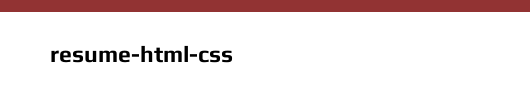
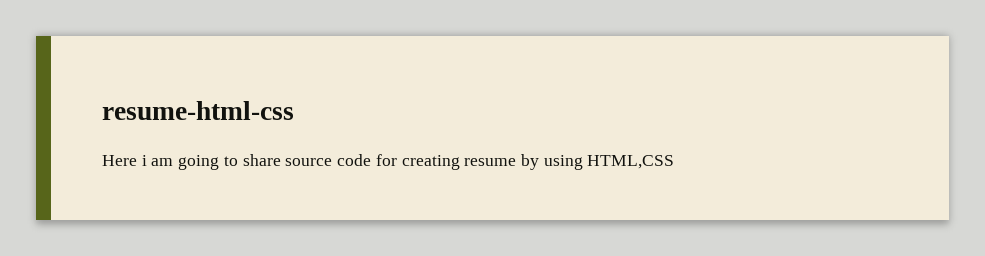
+ Here i am going to share source code for creating resume by using HTML,CSS

